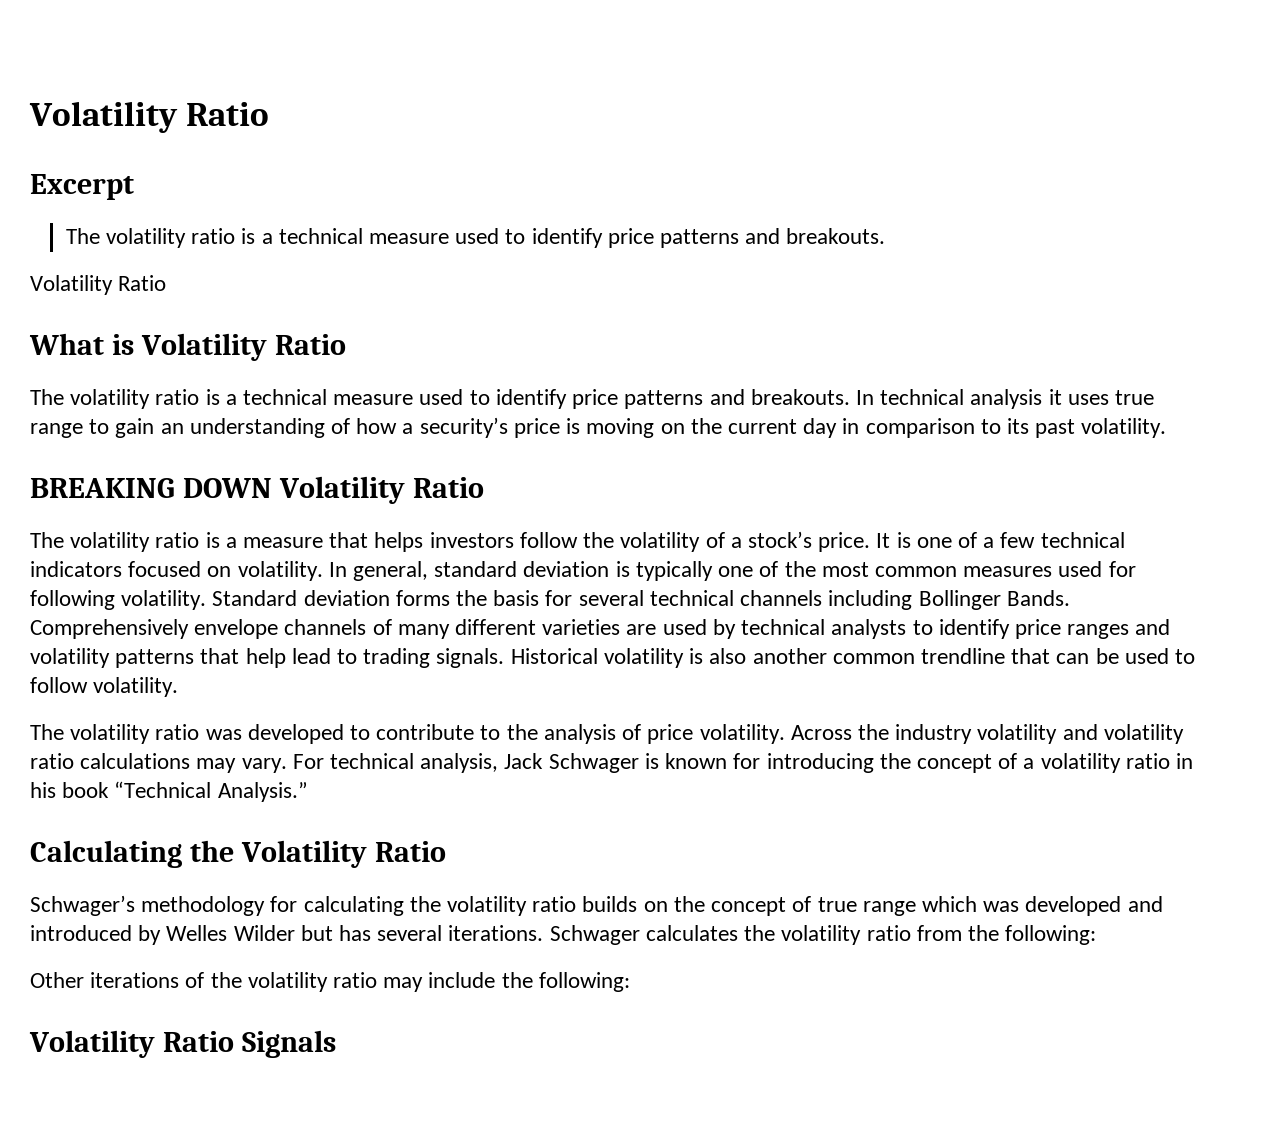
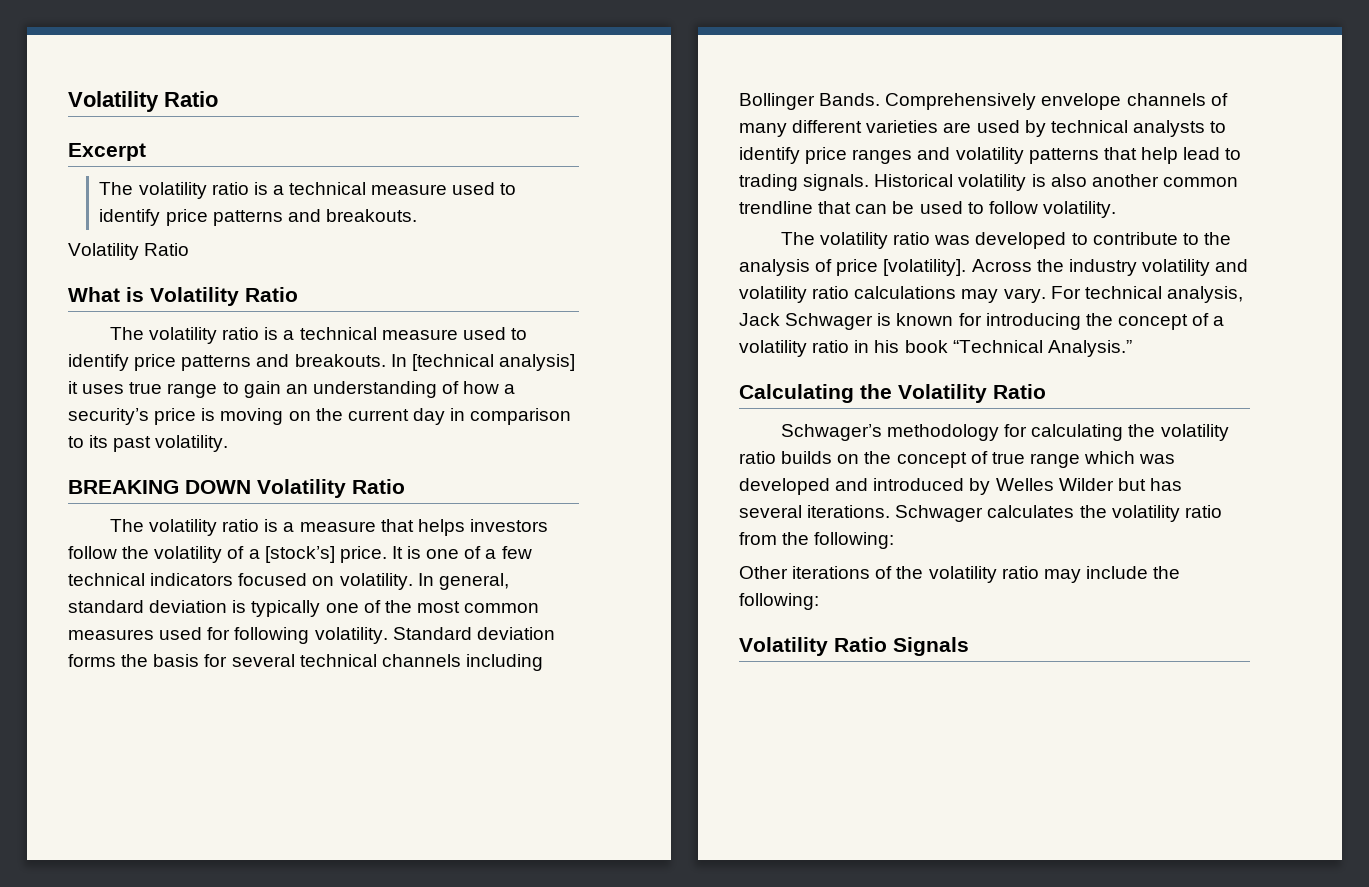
- In technical analysis it uses true range to gain an understanding of how a security’s price is moving on the current day in comparison to its past volatility.
+ In [technical analysis] it uses true range to gain an understanding of how a security’s price is moving on the current day in comparison to its past volatility.
- The volatility ratio is a measure that helps investors follow the volatility of a stock’s price.
+ The volatility ratio is a measure that helps investors follow the volatility of a [stock’s] price.
- The volatility ratio was developed to contribute to the analysis of price volatility.
+ The volatility ratio was developed to contribute to the analysis of price [volatility].

